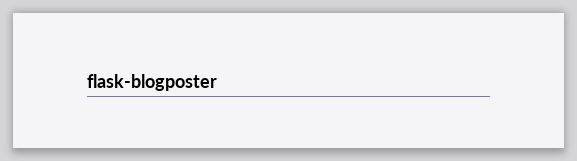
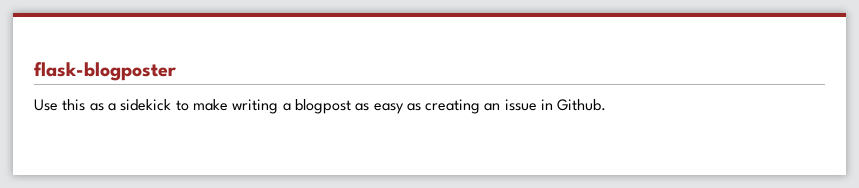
+ Use this as a sidekick to make writing a blogpost as easy as creating an issue in Github.

